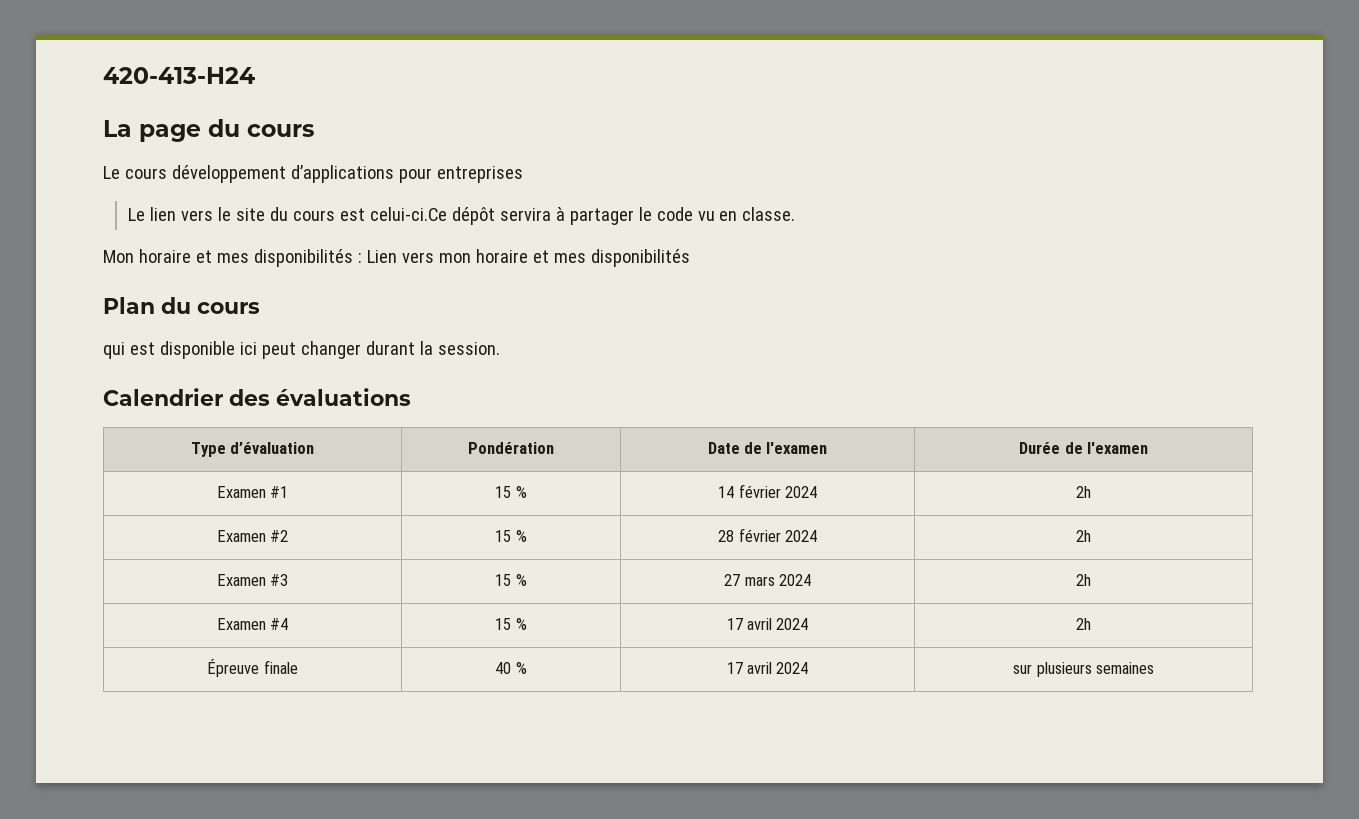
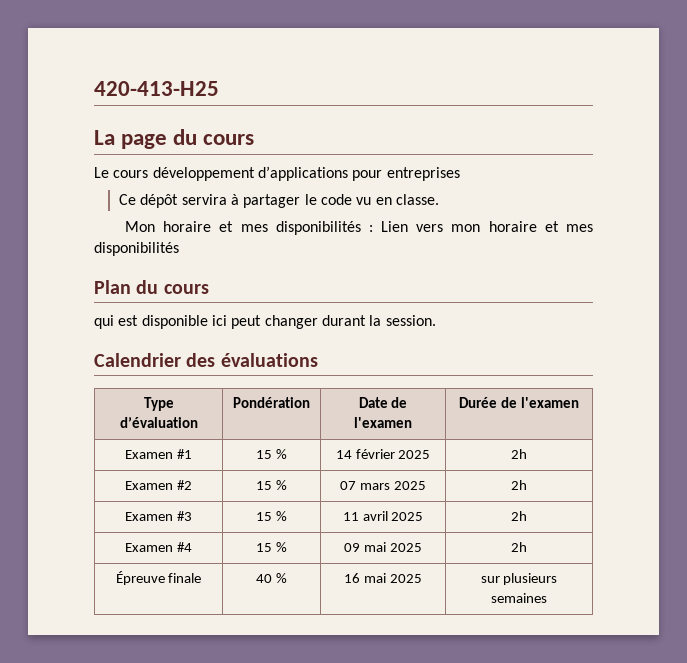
- 420-413-H24
+ 420-413-H25
- Le lien vers le site du cours est celui-ci.Ce dépôt servira à partager le code vu en classe.
+ Ce dépôt servira à partager le code vu en classe.
- Examen #1 | 15 % | 14 février 2024 | 2h
+ Examen #1 | 15 % | 14 février 2025 | 2h
- Examen #2 | 15 % | 28 février 2024 | 2h
+ Examen #2 | 15 % | 07 mars 2025 | 2h
- Examen #3 | 15 % | 27 mars 2024 | 2h
+ Examen #3 | 15 % | 11 avril 2025 | 2h
- Examen #4 | 15 % | 17 avril 2024 | 2h
+ Examen #4 | 15 % | 09 mai 2025 | 2h
- Épreuve finale | 40 % | 17 avril 2024 | sur plusieurs semaines
+ Épreuve finale | 40 % | 16 mai 2025 | sur plusieurs semaines

